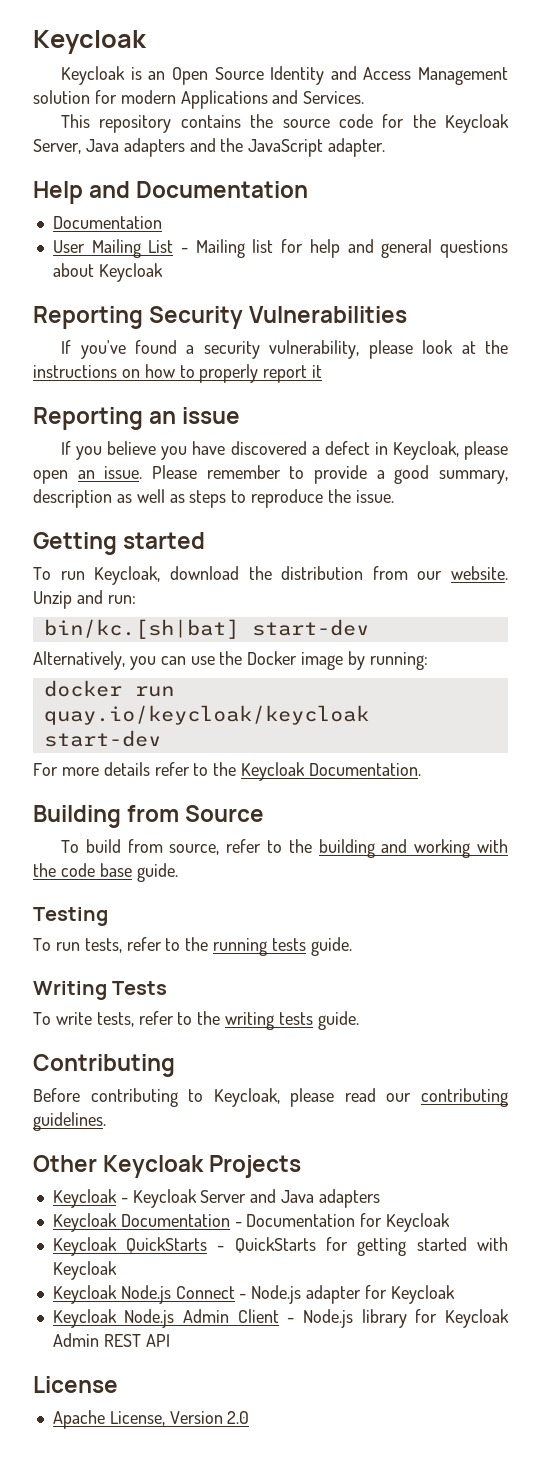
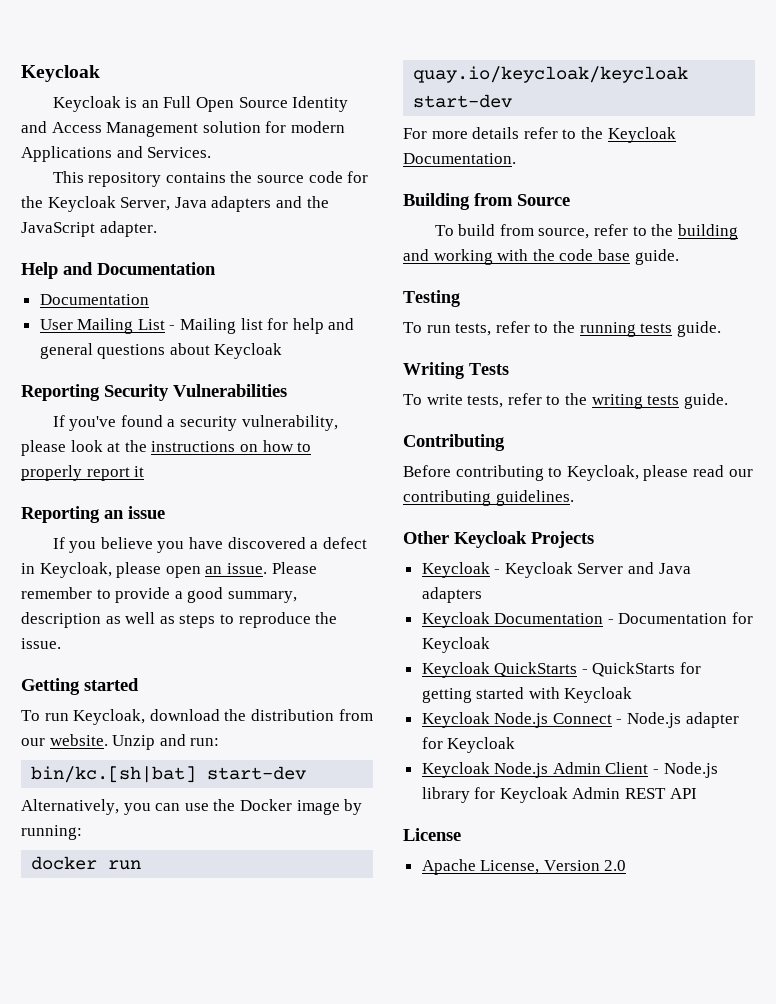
- Keycloak is an Open Source Identity and Access Management solution for modern Applications and Services.
+ Keycloak is an Full Open Source Identity and Access Management solution for modern Applications and Services.

